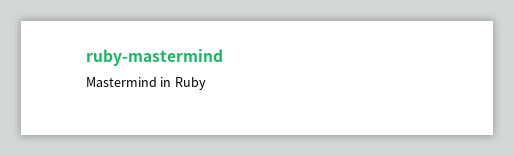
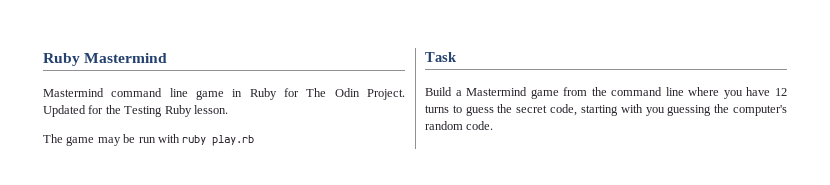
- ruby-mastermind
- Mastermind in Ruby
+ Ruby Mastermind
+ Mastermind command line game in Ruby for The Odin Project. Updated for the Testing Ruby lesson.
+ The game may be run with ruby play.rb
+ Task
+ Build a Mastermind game from the command line where you have 12 turns to guess the secret code, starting with you guessing the computer's random code.

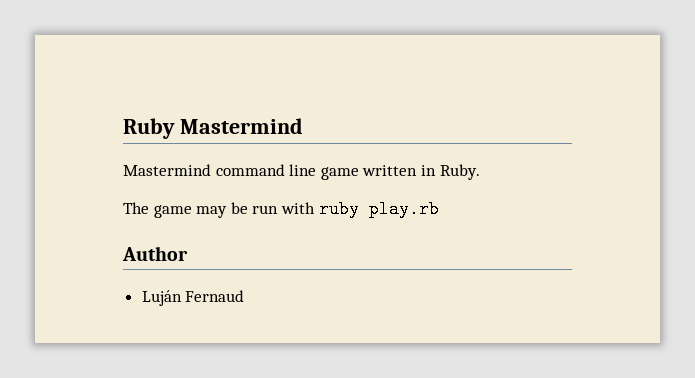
- Mastermind command line game in Ruby for The Odin Project. Updated for the Testing Ruby lesson.
+ Mastermind command line game written in Ruby.
- Task
- Build a Mastermind game from the command line where you have 12 turns to guess the secret code, starting with you guessing the computer's random code.
+ Author
+ Luján Fernaud

